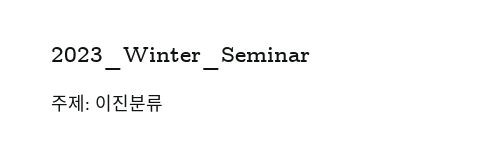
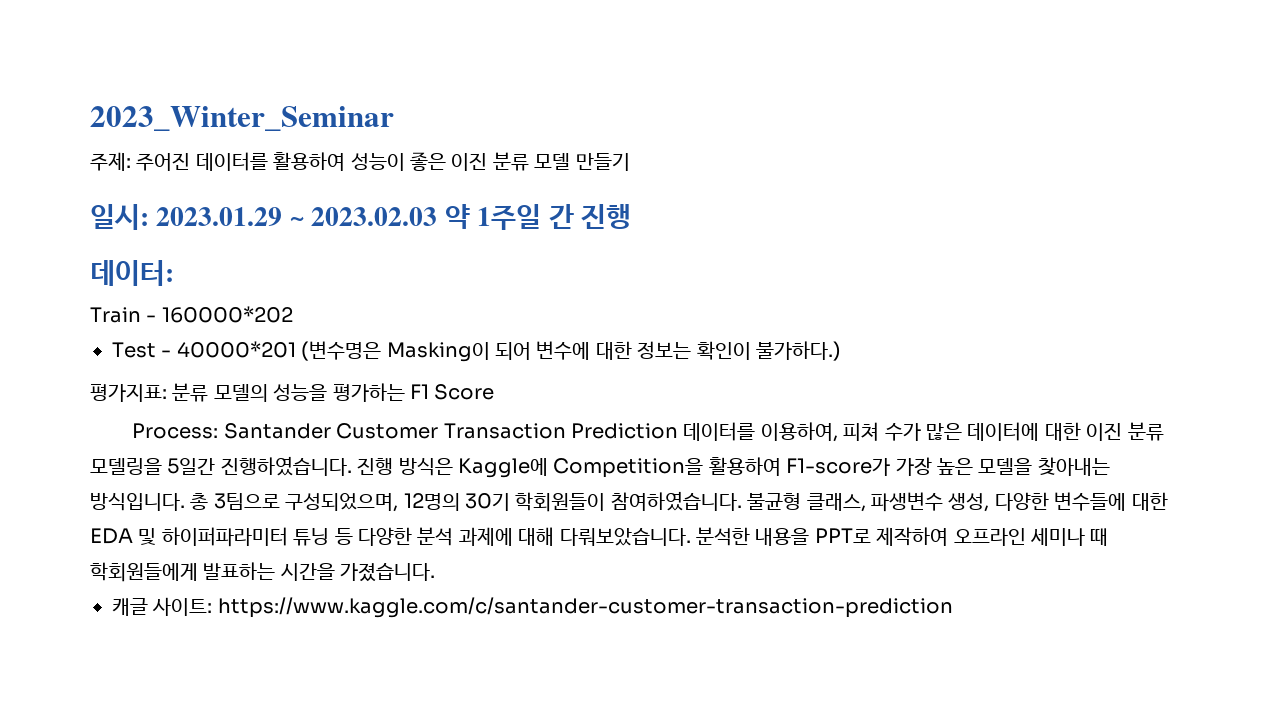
- 주제: 이진분류
+ 주제: 주어진 데이터를 활용하여 성능이 좋은 이진 분류 모델 만들기
+ 일시: 2023.01.29 ~ 2023.02.03 약 1주일 간 진행
+ 데이터:
+ Train - 160000*202
+ Test - 40000*201 (변수명은 Masking이 되어 변수에 대한 정보는 확인이 불가하다.)
+ 평가지표: 분류 모델의 성능을 평가하는 F1 Score
+ Process: Santander Customer Transaction Prediction 데이터를 이용하여, 피쳐 수가 많은 데이터에 대한 이진 분류 모델링을 5일간 진행하였습니다. 진행 방식은 Kaggle에 Competition을 활용하여 F1-score가 가장 높은 모델을 찾아내는 방식입니다. 총 3팀으로 구성되었으며, 12명의 30기 학회원들이 참여하였습니다. 불균형 클래스, 파생변수 생성, 다양한 변수들에 대한 EDA 및 하이퍼파라미터 튜닝 등 다양한 분석 과제에 대해 다뤄보았습니다. 분석한 내용을 PPT로 제작하여 오프라인 세미나 때 학회원들에게 발표하는 시간을 가졌습니다.
+ 캐글 사이트: https://www.kaggle.com/c/santander-customer-transaction-prediction

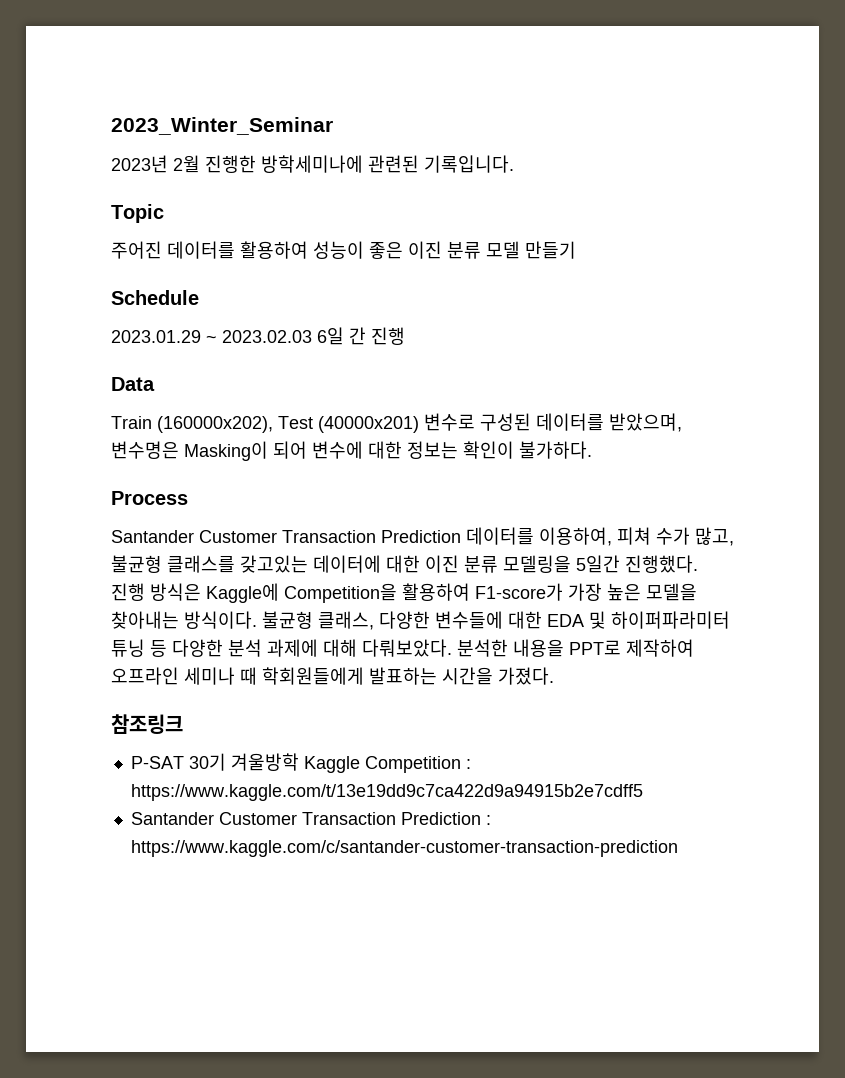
- 주제: 주어진 데이터를 활용하여 성능이 좋은 이진 분류 모델 만들기
+ 2023년 2월 진행한 방학세미나에 관련된 기록입니다.
+ Topic
+ 주어진 데이터를 활용하여 성능이 좋은 이진 분류 모델 만들기
- 일시: 2023.01.29 ~ 2023.02.03 약 1주일 간 진행
+ Schedule
+ 2023.01.29 ~ 2023.02.03 6일 간 진행
- 데이터:
+ Data
- Train - 160000*202
- Test - 40000*201 (변수명은 Masking이 되어 변수에 대한 정보는 확인이 불가하다.)
- 평가지표: 분류 모델의 성능을 평가하는 F1 Score
- Process: Santander Customer Transaction Prediction 데이터를 이용하여, 피쳐 수가 많은 데이터에 대한 이진 분류 모델링을 5일간 진행하였습니다.
+ Train (160000x202), Test (40000x201) 변수로 구성된 데이터를 받았으며, 변수명은 Masking이 되어 변수에 대한 정보는 확인이 불가하다.
+ Process
+ Santander Customer Transaction Prediction 데이터를 이용하여, 피쳐 수가 많고, 불균형 클래스를 갖고있는 데이터에 대한 이진 분류 모델링을 5일간 진행했다.
- 진행 방식은 Kaggle에 Competition을 활용하여 F1-score가 가장 높은 모델을 찾아내는 방식입니다. 총 3팀으로 구성되었으며, 12명의 30기 학회원들이 참여하였습니다. 불균형 클래스, 파생변수 생성, 다양한 변수들에 대한 EDA 및 하이퍼파라미터 튜닝 등 다양한 분석 과제에 대해 다뤄보았습니다.
+ 진행 방식은 Kaggle에 Competition을 활용하여 F1-score가 가장 높은 모델을 찾아내는 방식이다. 불균형 클래스, 다양한 변수들에 대한 EDA 및 하이퍼파라미터 튜닝 등 다양한 분석 과제에 대해 다뤄보았다.
- 분석한 내용을 PPT로 제작하여 오프라인 세미나 때 학회원들에게 발표하는 시간을 가졌습니다.
- 캐글 사이트: https://www.kaggle.com/c/santander-customer-transaction-prediction
+ 분석한 내용을 PPT로 제작하여 오프라인 세미나 때 학회원들에게 발표하는 시간을 가졌다.
+ 참조링크
+ P-SAT 30기 겨울방학 Kaggle Competition : https://www.kaggle.com/t/13e19dd9c7ca422d9a94915b2e7cdff5
+ Santander Customer Transaction Prediction : https://www.kaggle.com/c/santander-customer-transaction-prediction

